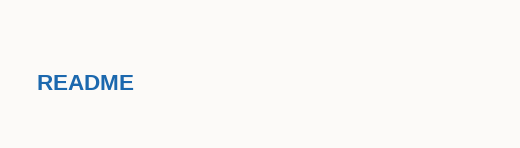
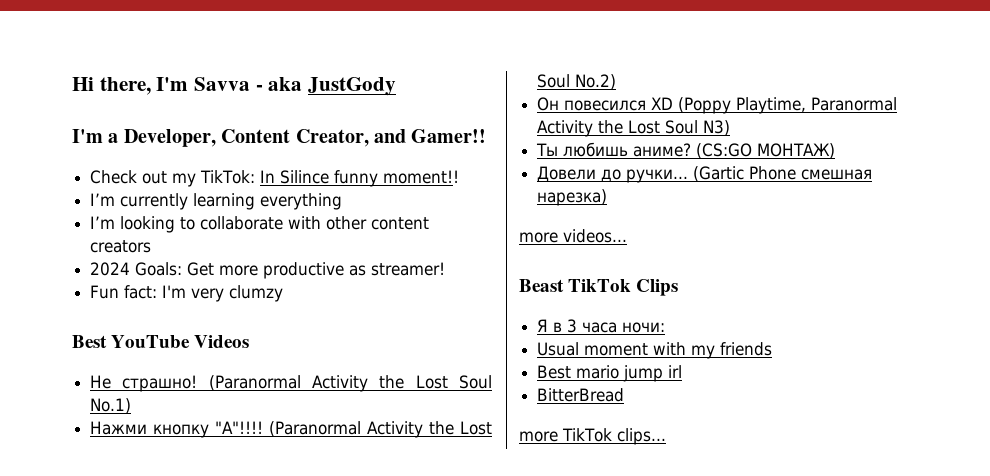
- README
+ Hi there, I'm Savva - aka JustGody
+ I'm a Developer, Content Creator, and Gamer!!
+ Check out my TikTok: In Silince funny moment!!
+ I’m currently learning everything
+ I’m looking to collaborate with other content creators
+ 2024 Goals: Get more productive as streamer!
+ Fun fact: I'm very clumzy
+ Best YouTube Videos
+ Не страшно! (Paranormal Activity the Lost Soul No.1)
+ Нажми кнопку "А"!!!! (Paranormal Activity the Lost Soul No.2)
+ Он повесился XD (Poppy Playtime, Paranormal Activity the Lost Soul N3)
+ Ты любишь аниме? (CS:GO МОНТАЖ)
+ Довели до ручки... (Gartic Phone смешная нарезка)
+ more videos...
+ Beast TikTok Clips
+ Я в 3 часа ночи:
+ Usual moment with my friends
+ Best mario jump irl
+ BitterBread
+ more TikTok clips...

